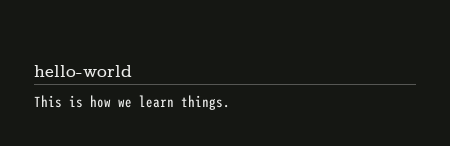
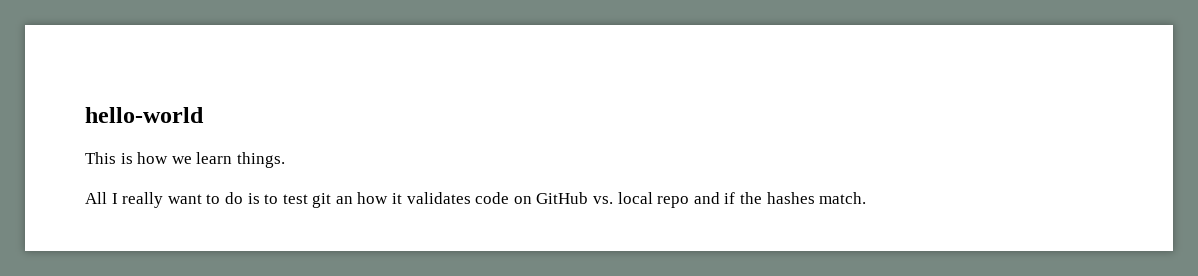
+ All I really want to do is to test git an how it validates code on GitHub vs. local repo and if the hashes match.

